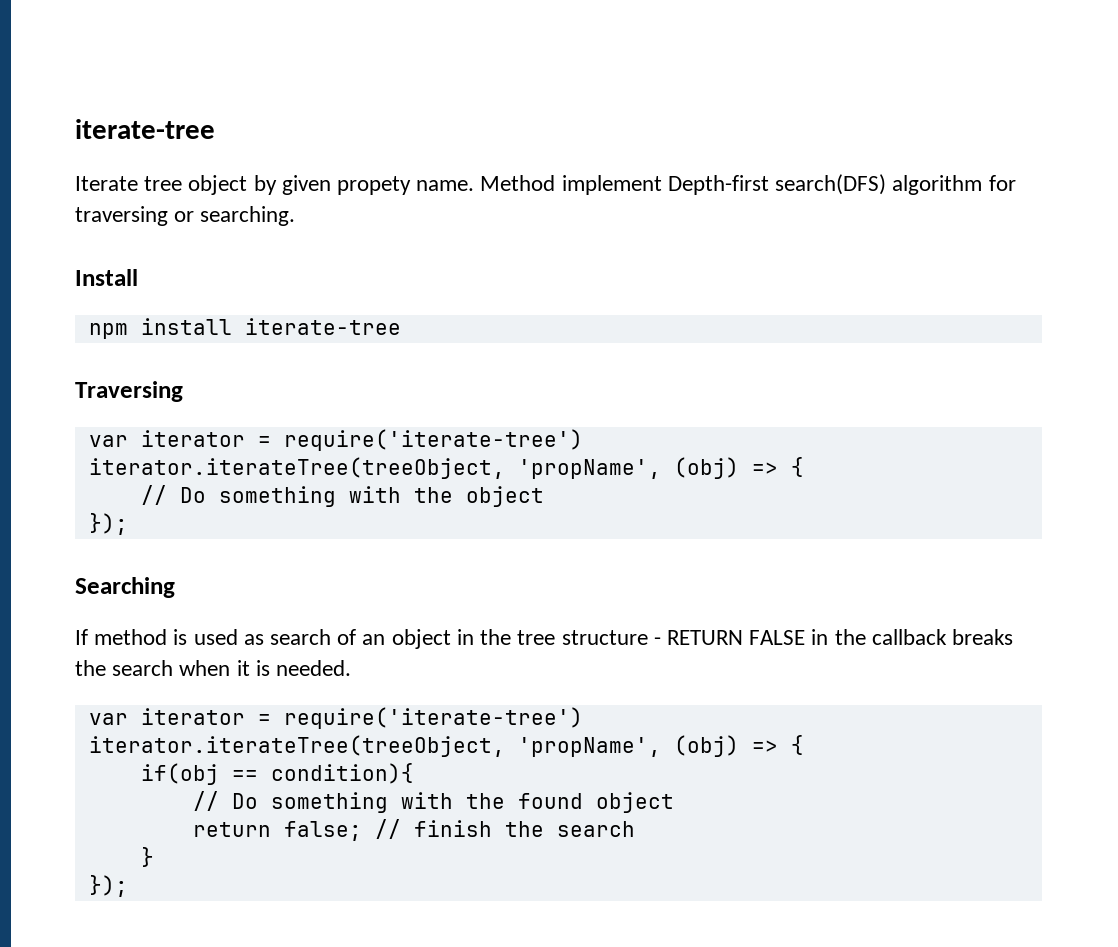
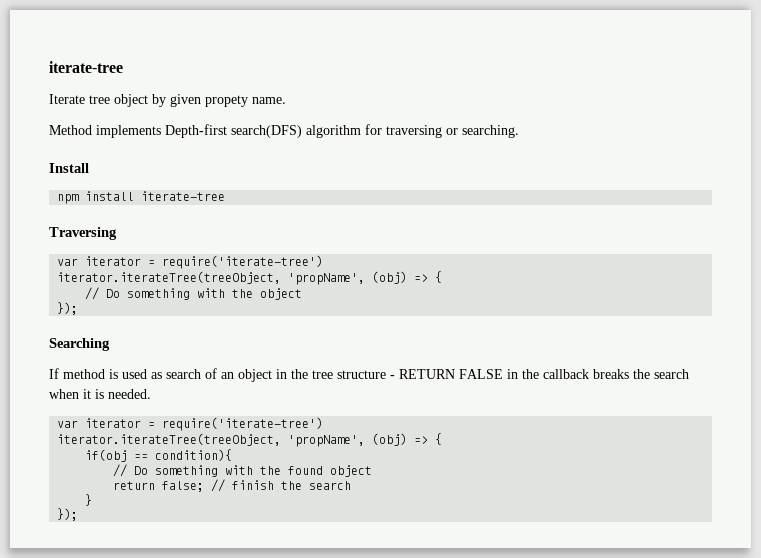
- Iterate tree object by given propety name. Method implement Depth-first search(DFS) algorithm for traversing or searching.
+ Iterate tree object by given propety name.
+ Method implements Depth-first search(DFS) algorithm for traversing or searching.

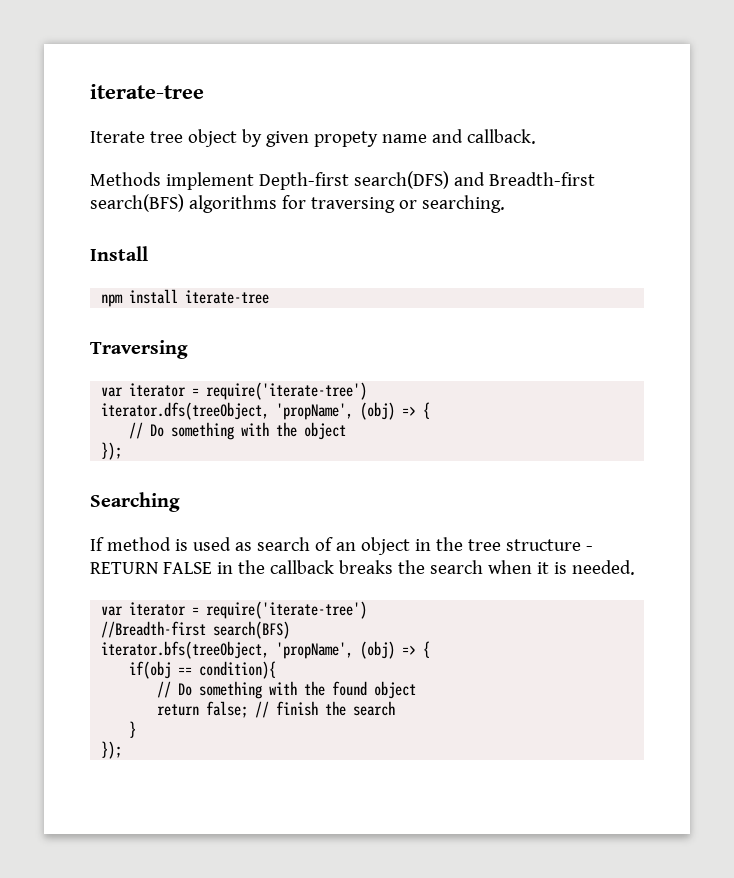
- Iterate tree object by given propety name.
- Method implements Depth-first search(DFS) algorithm for traversing or searching.
+ Iterate tree object by given propety name and callback.
+ Methods implement Depth-first search(DFS) and Breadth-first search(BFS) algorithms for traversing or searching.
  Traversing
  var iterator = require('iterate-tree')
- iterator.iterateTree(treeObject, 'propName', (obj) => {
+ iterator.dfs(treeObject, 'propName', (obj) => {
  If method is used as search of an object in the tree structure - RETURN FALSE in the callback breaks the search when it is needed.
  var iterator = require('iterate-tree')
- iterator.iterateTree(treeObject, 'propName', (obj) => {
+ //Breadth-first search(BFS)
+ iterator.bfs(treeObject, 'propName', (obj) => {

